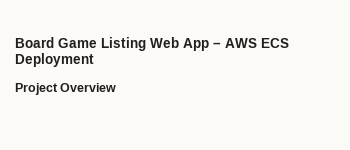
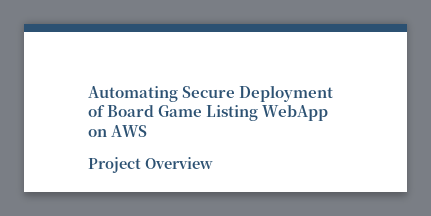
- Board Game Listing Web App – AWS ECS Deployment
+ Automating Secure Deployment of Board Game Listing WebApp on AWS

